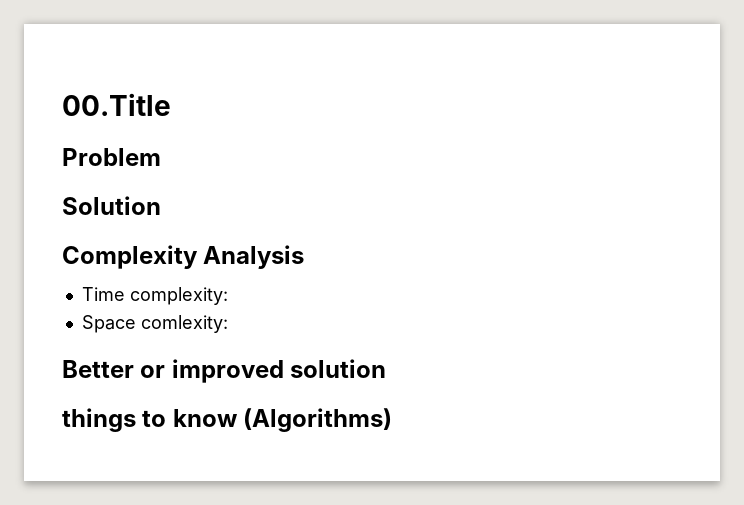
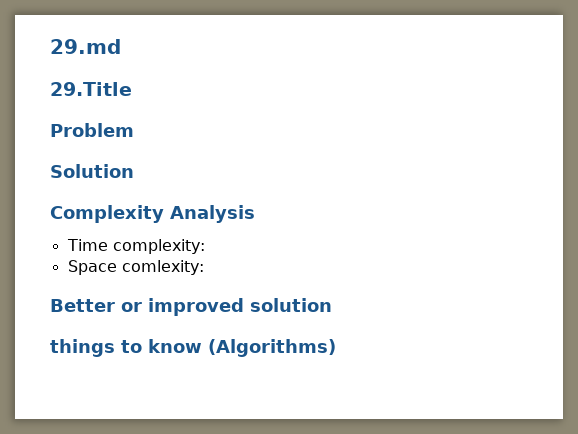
- 00.Title
+ 29.md
+ 29.Title

